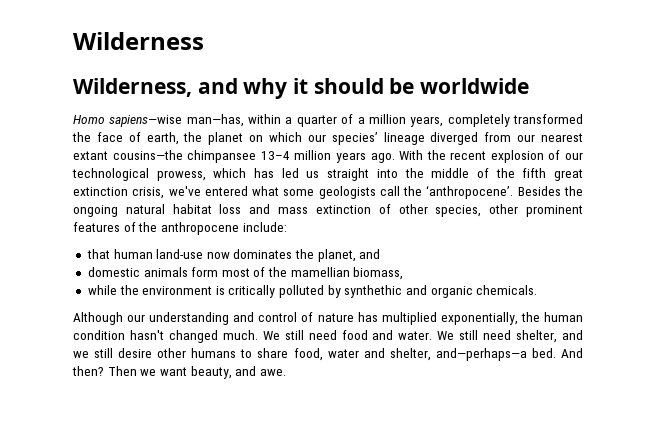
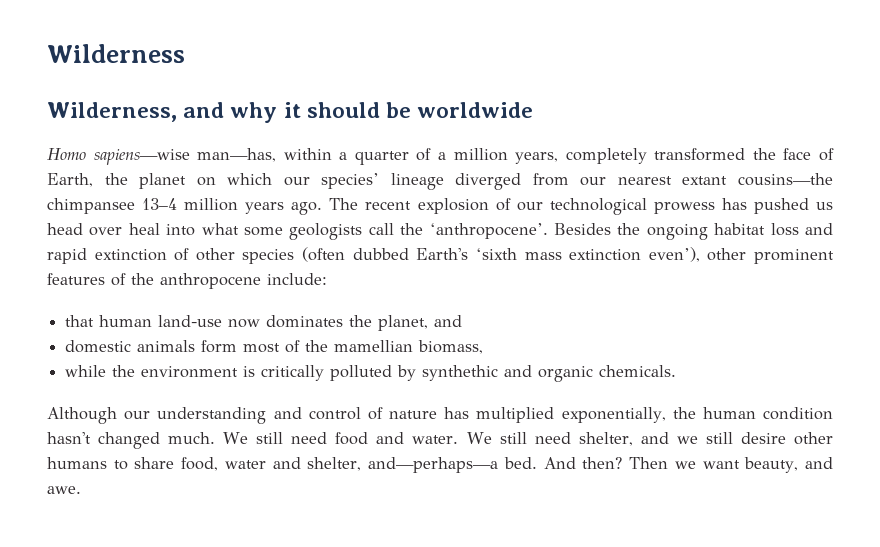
- Homo sapiens—wise man—has, within a quarter of a million years, completely transformed the face of earth, the planet on which our species’ lineage diverged from our nearest extant cousins—the chimpansee 13–4 million years ago.
+ Homo sapiens—wise man—has, within a quarter of a million years, completely transformed the face of Earth, the planet on which our species’ lineage diverged from our nearest extant cousins—the chimpansee 13–4 million years ago.
- With the recent explosion of our technological prowess, which has led us straight into the middle of the fifth great extinction crisis, we've entered what some geologists call the ‘anthropocene’.
+ The recent explosion of our technological prowess has pushed us head over heal into what some geologists call the ‘anthropocene’.
- Besides the ongoing natural habitat loss and mass extinction of other species, other prominent features of the anthropocene include:
+ Besides the ongoing habitat loss and rapid extinction of other species (often dubbed Earth's ‘sixth mass extinction even’), other prominent features of the anthropocene include:

